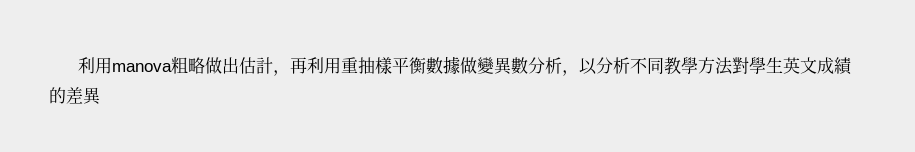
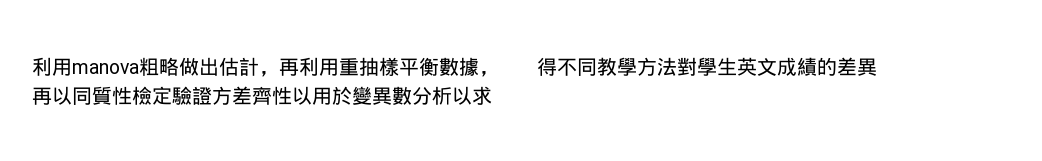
- 利用manova粗略做出估計，再利用重抽樣平衡數據做變異數分析，以分析不同教學方法對學生英文成績的差異
+ 利用manova粗略做出估計，再利用重抽樣平衡數據，再以同質性檢定驗證方差齊性以用於變異數分析以求得不同教學方法對學生英文成績的差異

